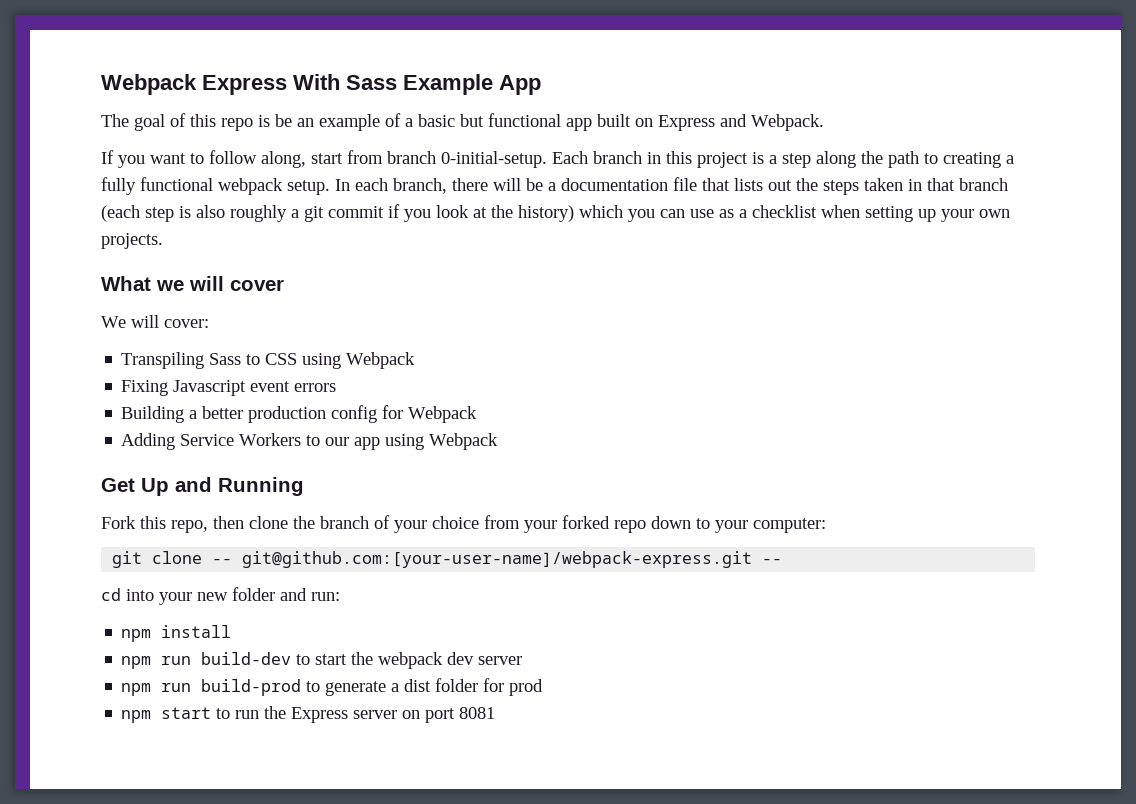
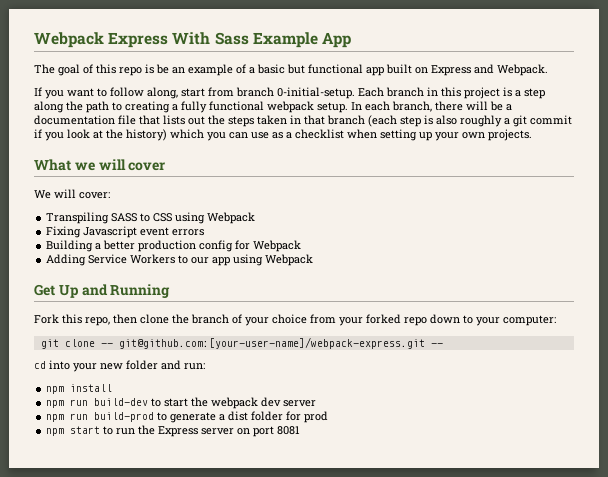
- Transpiling Sass to CSS using Webpack
+ Transpiling SASS to CSS using Webpack

